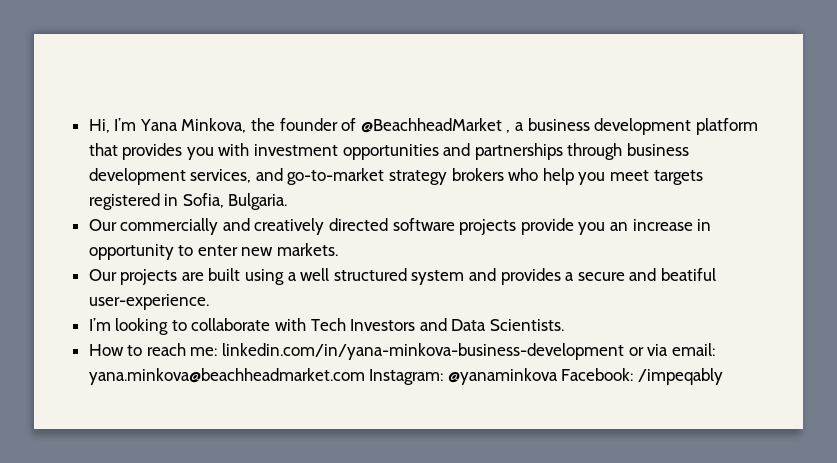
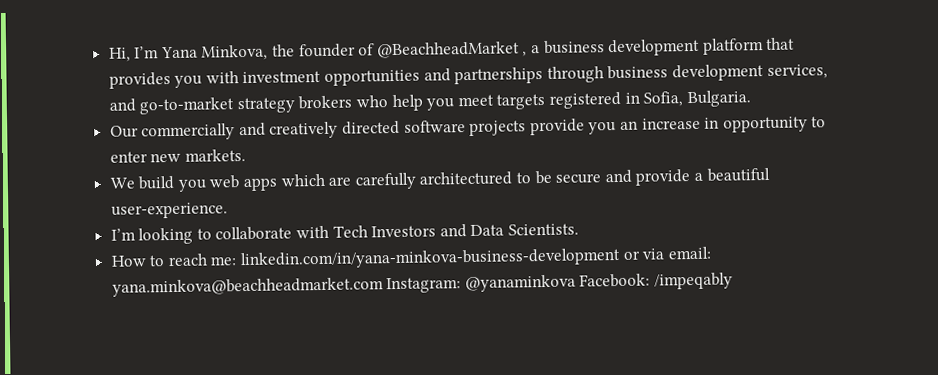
- Our projects are built using a well structured system and provides a secure and beatiful user-experience.
+ We build you web apps which are carefully architectured to be secure and provide a beautiful user-experience.

